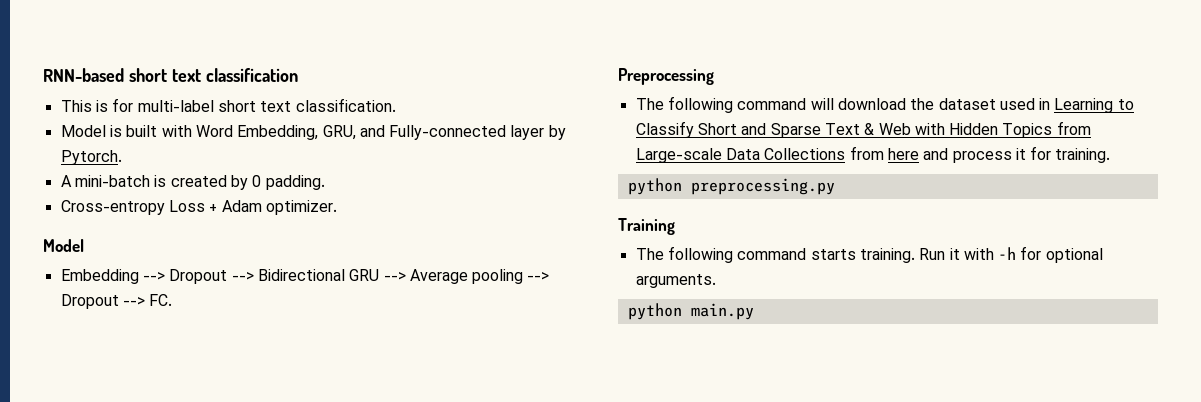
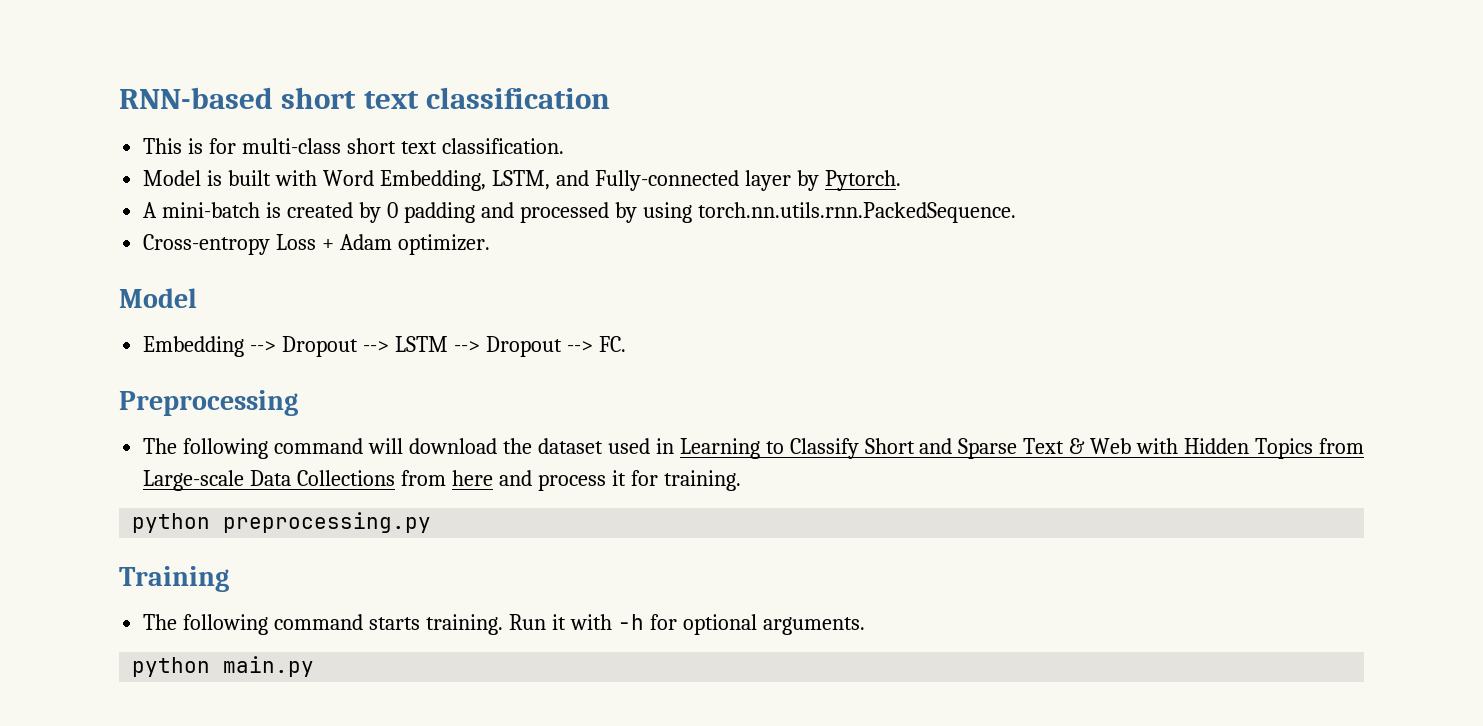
- This is for multi-label short text classification.
+ This is for multi-class short text classification.
- Model is built with Word Embedding, GRU, and Fully-connected layer by Pytorch.
+ Model is built with Word Embedding, LSTM, and Fully-connected layer by Pytorch.
- A mini-batch is created by 0 padding.
+ A mini-batch is created by 0 padding and processed by using torch.nn.utils.rnn.PackedSequence.
- Embedding --> Dropout --> Bidirectional GRU --> Average pooling --> Dropout --> FC.
+ Embedding --> Dropout --> LSTM --> Dropout --> FC.

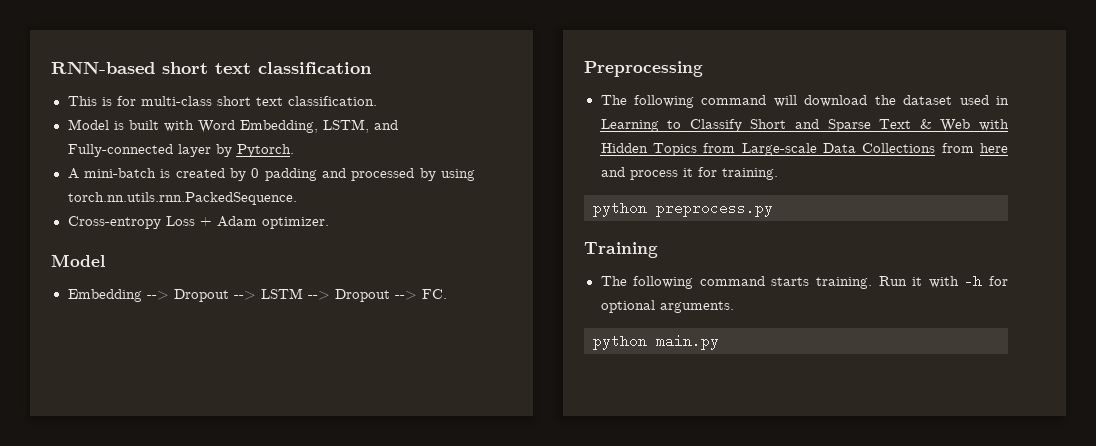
- python preprocessing.py
+ python preprocess.py

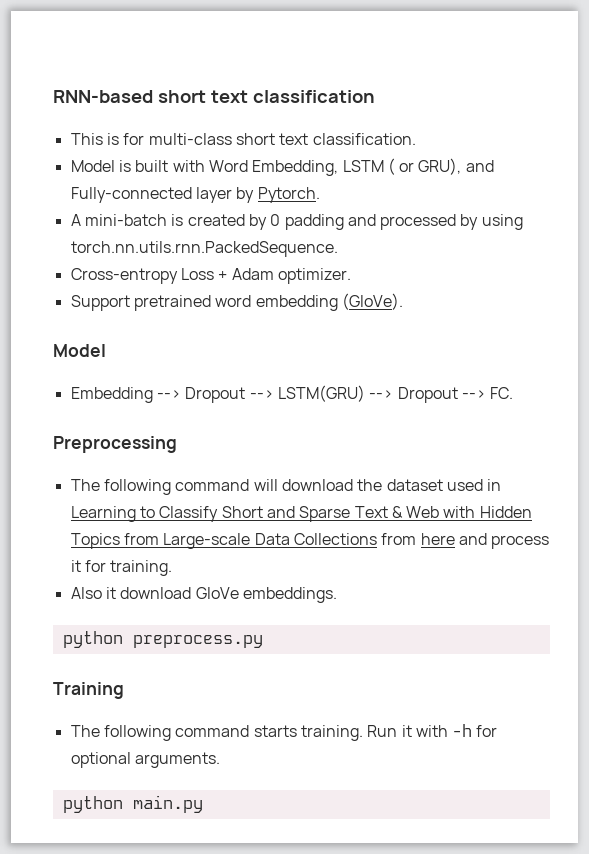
- Model is built with Word Embedding, LSTM, and Fully-connected layer by Pytorch.
+ Model is built with Word Embedding, LSTM ( or GRU), and Fully-connected layer by Pytorch.
+ Support pretrained word embedding (GloVe).
- Embedding --> Dropout --> LSTM --> Dropout --> FC.
+ Embedding --> Dropout --> LSTM(GRU) --> Dropout --> FC.
+ Also it download GloVe embeddings.

